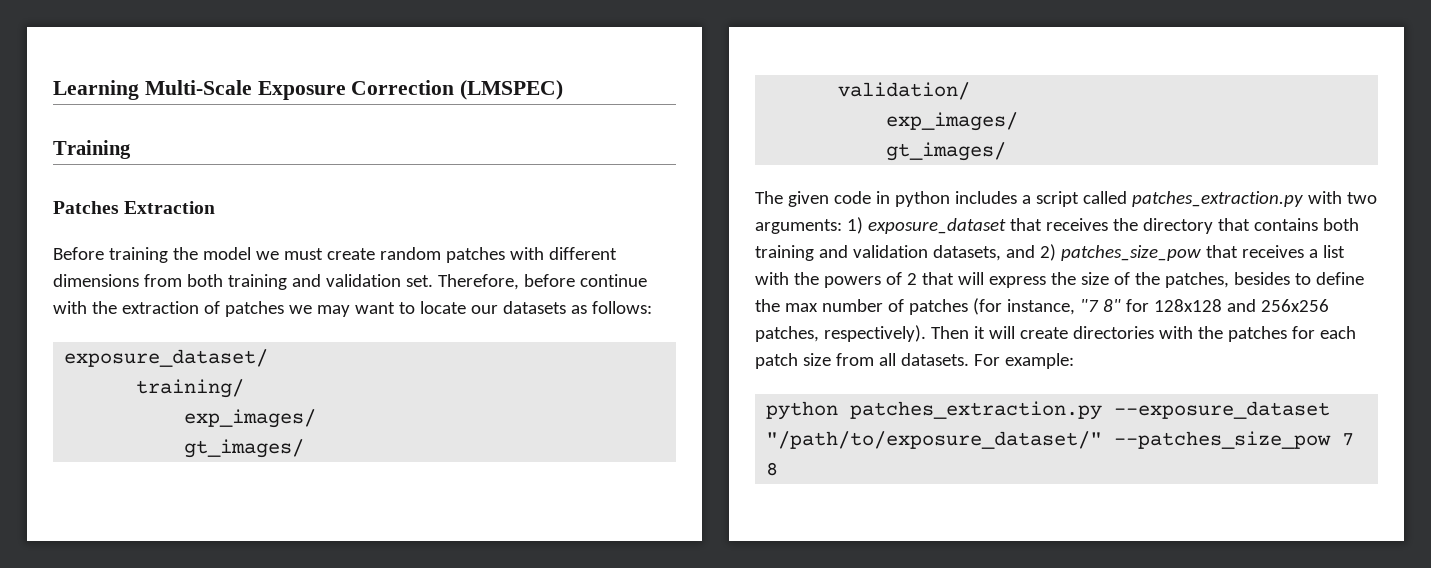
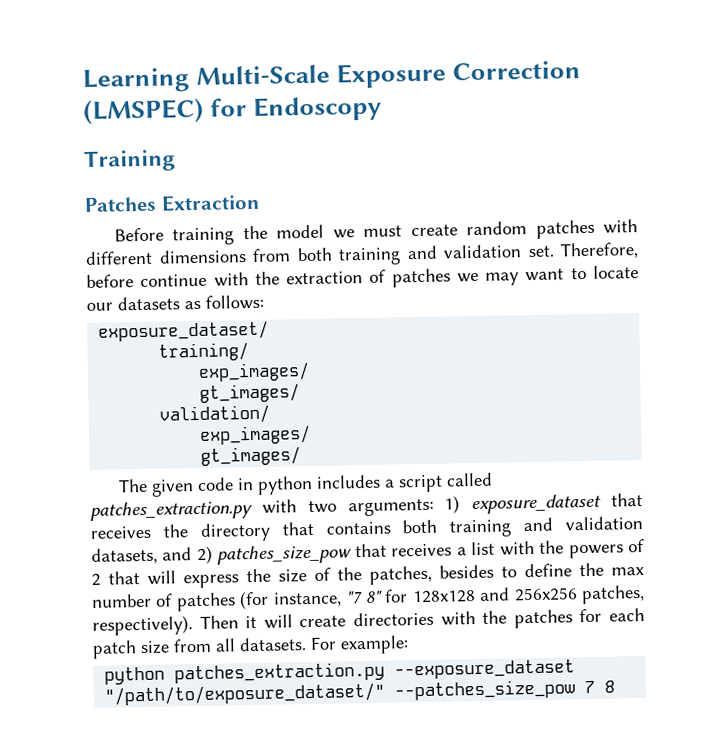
- Learning Multi-Scale Exposure Correction (LMSPEC)
+ Learning Multi-Scale Exposure Correction (LMSPEC) for Endoscopy

